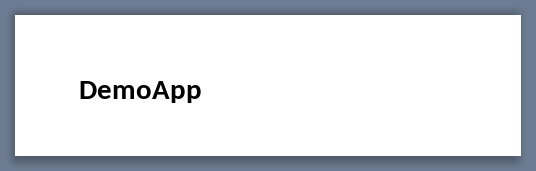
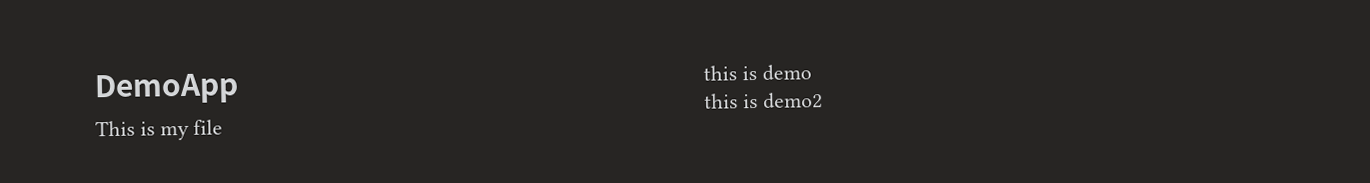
+ This is my file
+ this is demo
+ this is demo2

